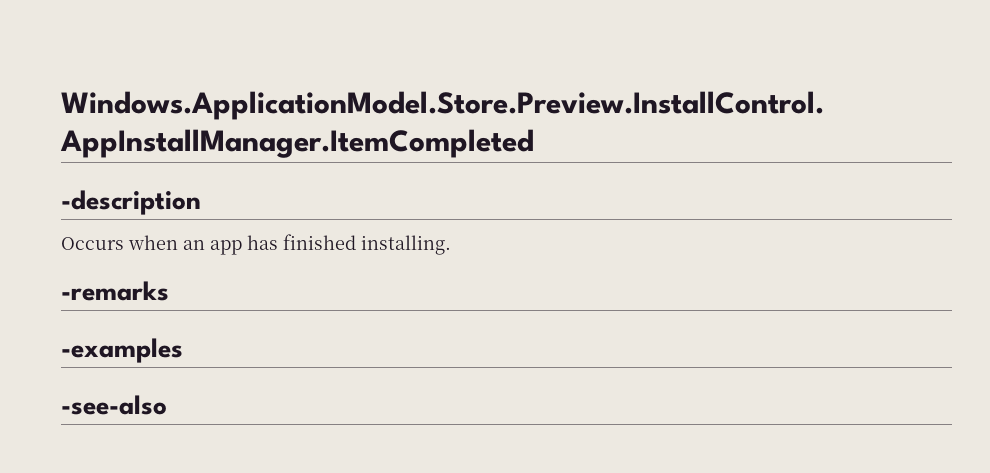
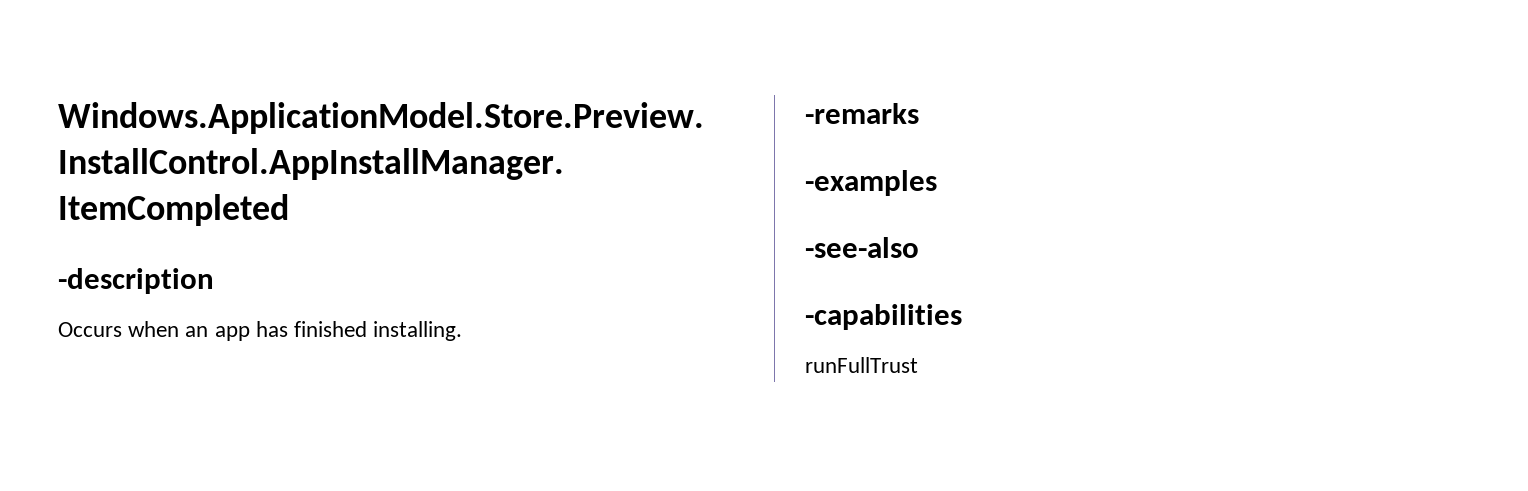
+ -capabilities
+ runFullTrust

